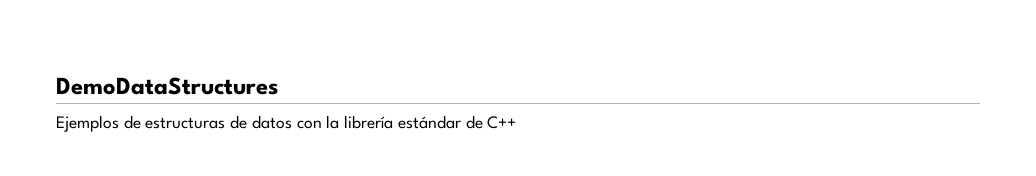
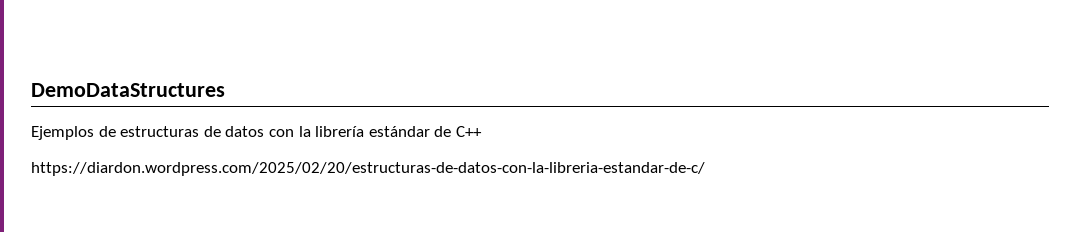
+ https://diardon.wordpress.com/2025/02/20/estructuras-de-datos-con-la-libreria-estandar-de-c/

